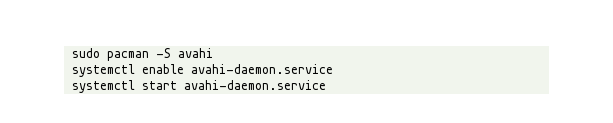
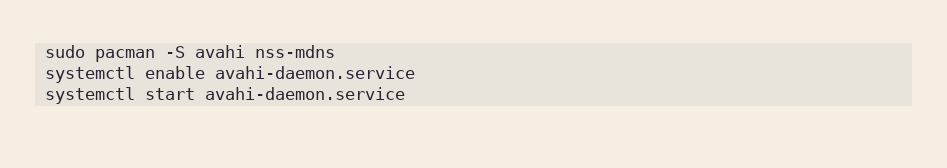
- sudo pacman -S avahi
+ sudo pacman -S avahi nss-mdns

